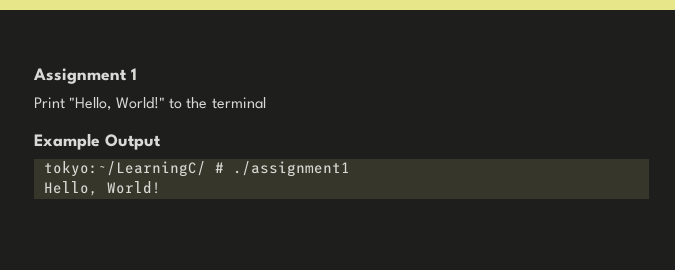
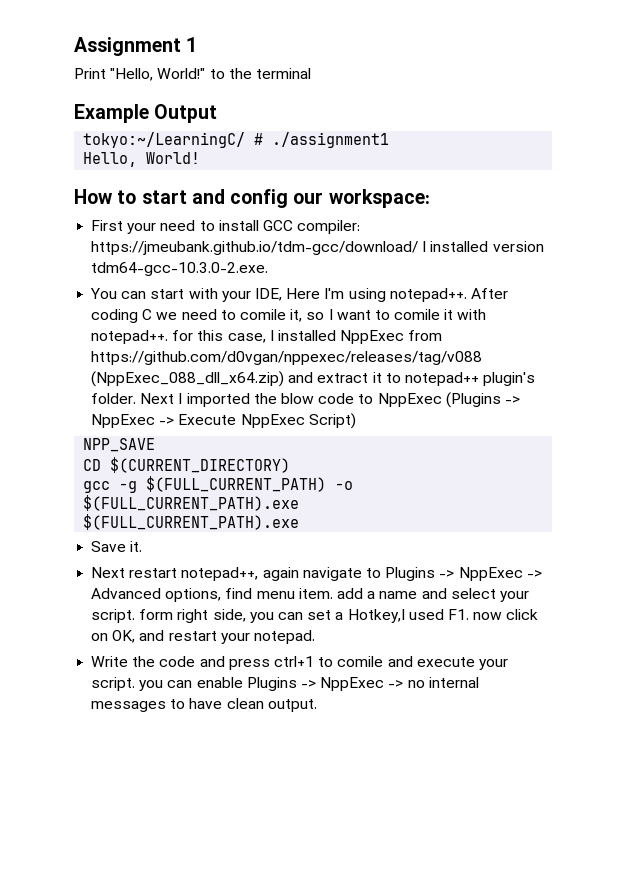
+ How to start and config our workspace:
+ First your need to install GCC compiler: https://jmeubank.github.io/tdm-gcc/download/ I installed version tdm64-gcc-10.3.0-2.exe.
+ You can start with your IDE, Here I'm using notepad++. After coding C we need to comile it, so I want to comile it with notepad++. for this case, I installed NppExec from https://github.com/d0vgan/nppexec/releases/tag/v088 (NppExec_088_dll_x64.zip) and extract it to notepad++ plugin's folder. Next I imported the blow code to NppExec (Plugins -> NppExec -> Execute NppExec Script)
+ NPP_SAVE
+ CD $(CURRENT_DIRECTORY)
+ gcc -g $(FULL_CURRENT_PATH) -o $(FULL_CURRENT_PATH).exe
+ $(FULL_CURRENT_PATH).exe
+ Save it.
+ Next restart notepad++, again navigate to Plugins -> NppExec -> Advanced options, find menu item. add a name and select your script. form right side, you can set a Hotkey,I used F1. now click on OK, and restart your notepad.
+ Write the code and press ctrl+1 to comile and execute your script. you can enable Plugins -> NppExec -> no internal messages to have clean output.

